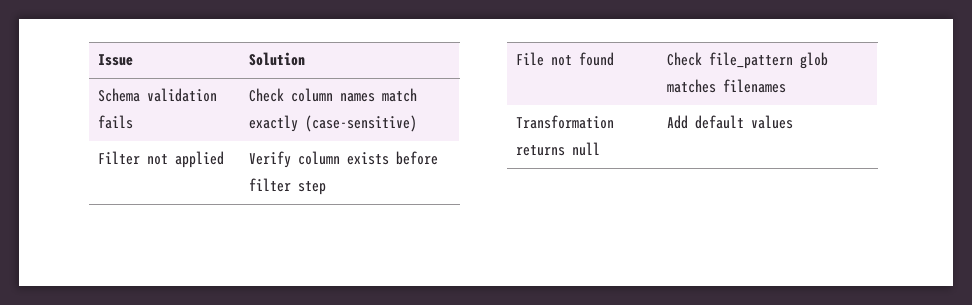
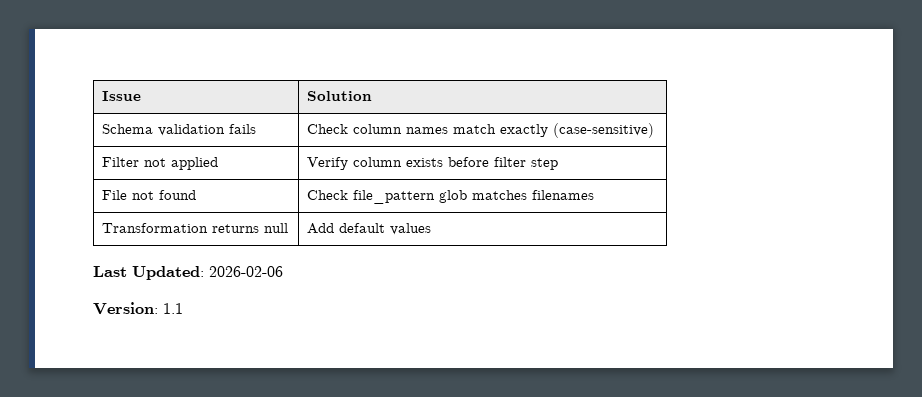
+ Last Updated: 2026-02-06
+ Version: 1.1

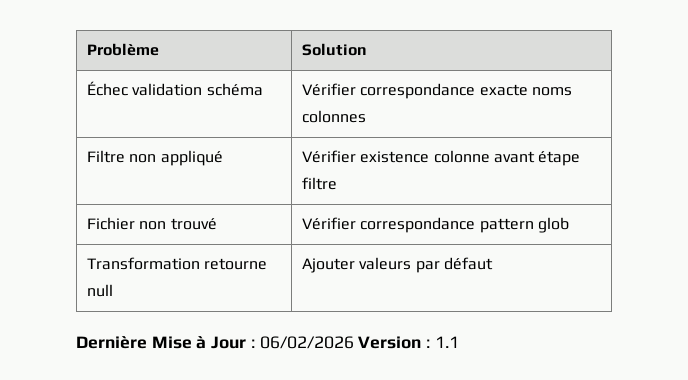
- Issue | Solution
+ Problème | Solution
- Schema validation fails | Check column names match exactly (case-sensitive)
- Filter not applied | Verify column exists before filter step
- File not found | Check file_pattern glob matches filenames
+ Échec validation schéma | Vérifier correspondance exacte noms colonnes
+ Filtre non appliqué | Vérifier existence colonne avant étape filtre
+ Fichier non trouvé | Vérifier correspondance pattern glob
- Transformation returns null | Add default values
- Last Updated: 2026-02-06
- Version: 1.1
+ Transformation retourne null | Ajouter valeurs par défaut
+ Dernière Mise à Jour : 06/02/2026 Version : 1.1

